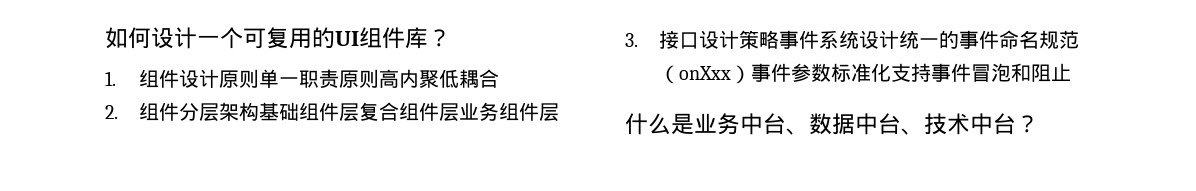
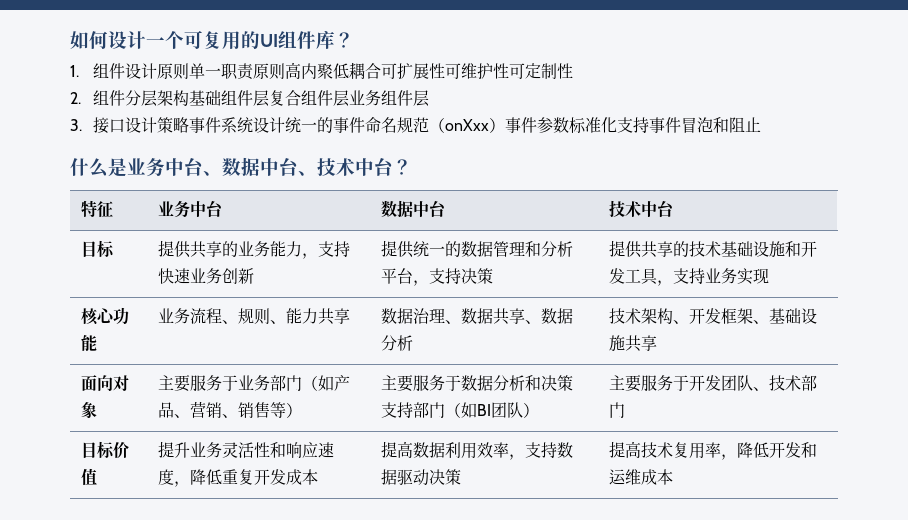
- 1.组件设计原则单一职责原则高内聚低耦合
+ 1.组件设计原则单一职责原则高内聚低耦合可扩展性可维护性可定制性
+ 特征 | 业务中台 | 数据中台 | 技术中台
+ 目标 | 提供共享的业务能力，支持快速业务创新 | 提供统一的数据管理和分析平台，支持决策 | 提供共享的技术基础设施和开发工具，支持业务实现
+ 核心功能 | 业务流程、规则、能力共享 | 数据治理、数据共享、数据分析 | 技术架构、开发框架、基础设施共享
+ 面向对象 | 主要服务于业务部门（如产品、营销、销售等） | 主要服务于数据分析和决策支持部门（如BI团队） | 主要服务于开发团队、技术部门
+ 目标价值 | 提升业务灵活性和响应速度，降低重复开发成本 | 提高数据利用效率，支持数据驱动决策 | 提高技术复用率，降低开发和运维成本

